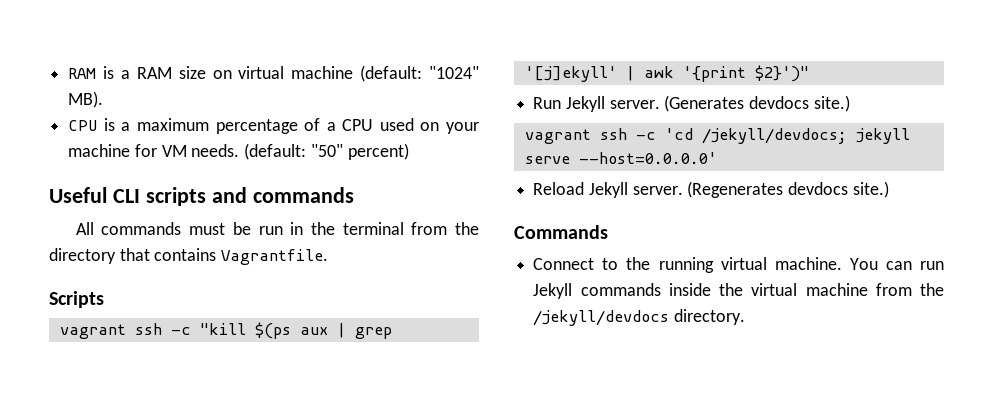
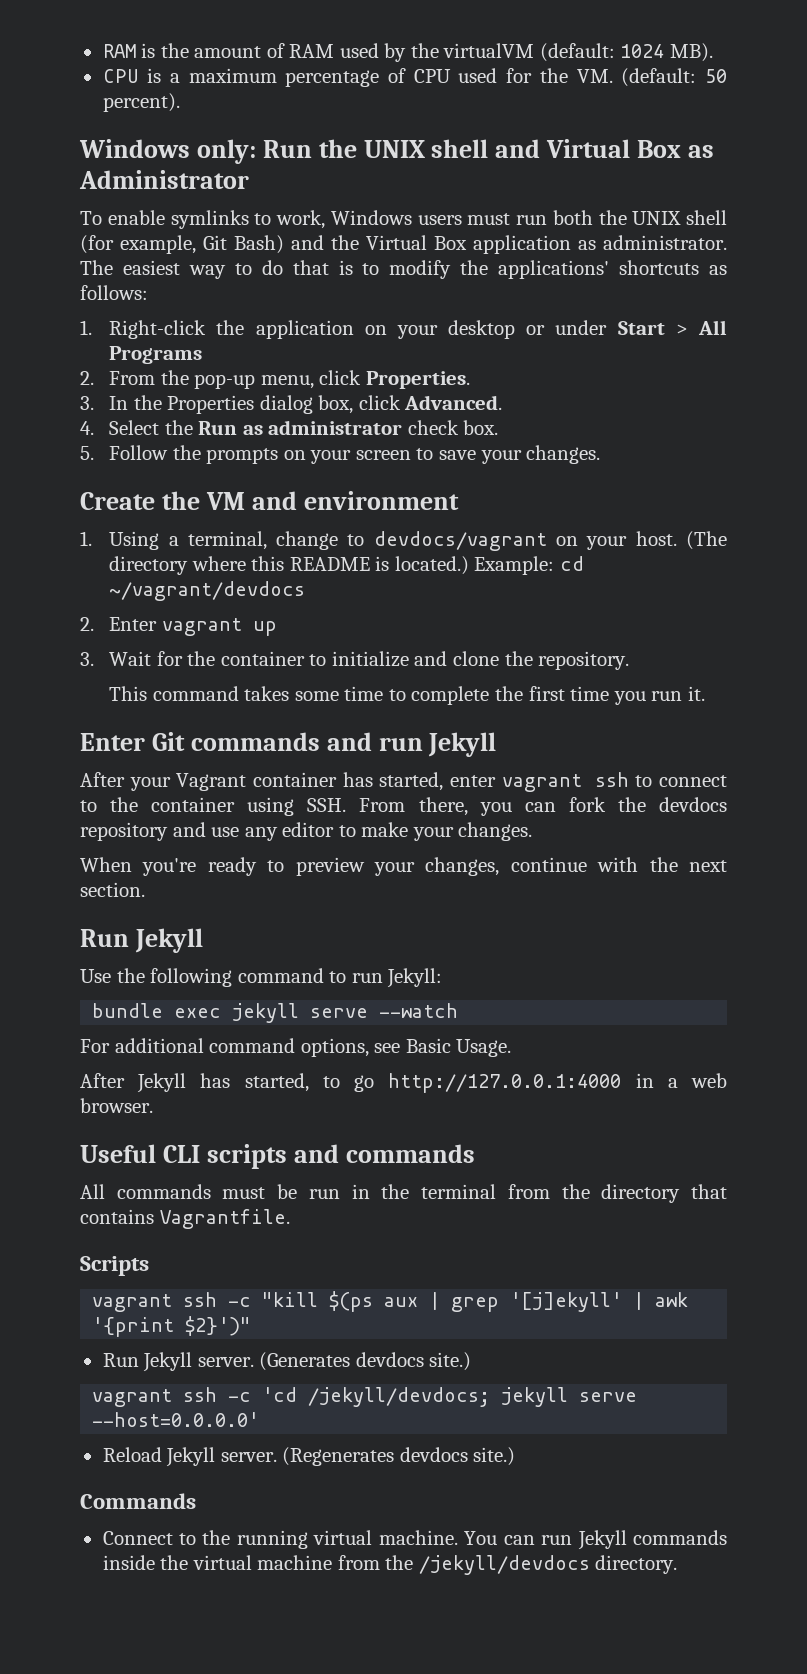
- RAM is a RAM size on virtual machine (default: "1024" MB).
+ RAM is the amount of RAM used by the virtualVM (default: 1024 MB).
- CPU is a maximum percentage of a CPU used on your machine for VM needs. (default: "50" percent)
+ CPU is a maximum percentage of CPU used for the VM. (default: 50 percent).
+ Windows only: Run the UNIX shell and Virtual Box as Administrator
+ To enable symlinks to work, Windows users must run both the UNIX shell (for example, Git Bash) and the Virtual Box application as administrator. The easiest way to do that is to modify the applications' shortcuts as follows:
+ 1. Right-click the application on your desktop or under Start > All Programs
+ 2. From the pop-up menu, click Properties.
+ 3. In the Properties dialog box, click Advanced.
+ 4. Select the Run as administrator check box.
+ 5. Follow the prompts on your screen to save your changes.
+ Create the VM and environment
+ 1. Using a terminal, change to devdocs/vagrant on your host. (The directory where this README is located.) Example: cd ~/vagrant/devdocs
+ 2. Enter vagrant up
+ 3. Wait for the container to initialize and clone the repository.
+ This command takes some time to complete the first time you run it.
+ Enter Git commands and run Jekyll
+ After your Vagrant container has started, enter vagrant ssh to connect to the container using SSH. From there, you can fork the devdocs repository and use any editor to make your changes.
+ When you're ready to preview your changes, continue with the next section.
+ Run Jekyll
+ Use the following command to run Jekyll:
+ bundle exec jekyll serve --watch
+ For additional command options, see Basic Usage.
+ After Jekyll has started, to go http://127.0.0.1:4000 in a web browser.

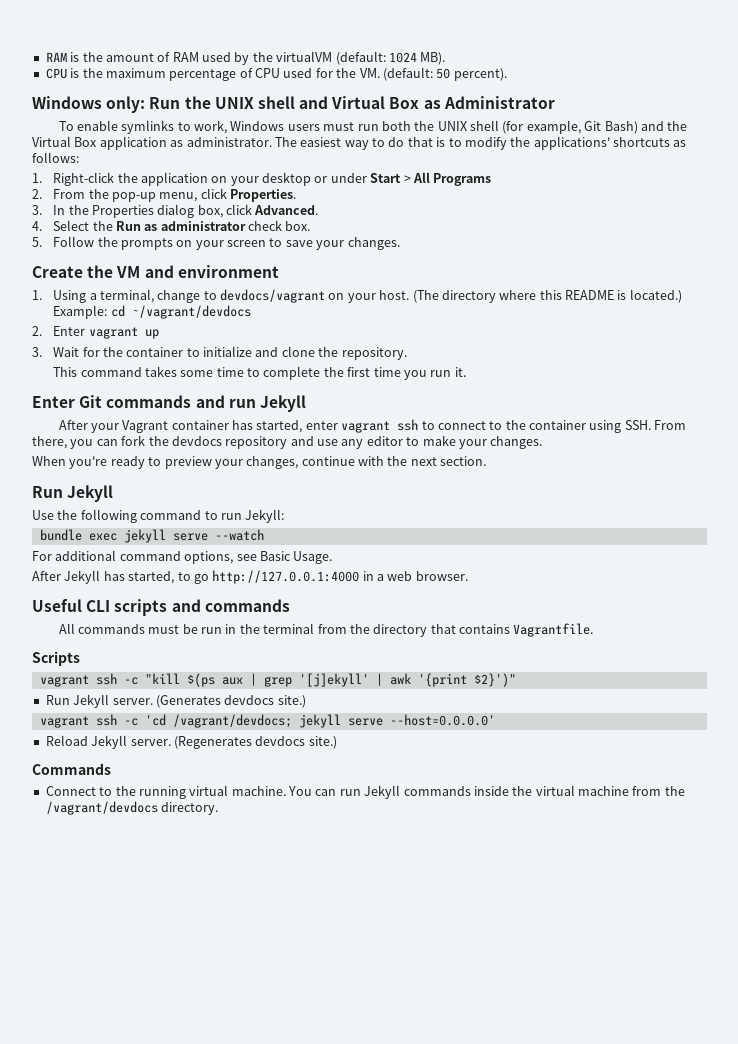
- CPU is a maximum percentage of CPU used for the VM. (default: 50 percent).
+ CPU is the maximum percentage of CPU used for the VM. (default: 50 percent).
- vagrant ssh -c 'cd /jekyll/devdocs; jekyll serve --host=0.0.0.0'
+ vagrant ssh -c 'cd /vagrant/devdocs; jekyll serve --host=0.0.0.0'
- You can run Jekyll commands inside the virtual machine from the /jekyll/devdocs directory.
+ You can run Jekyll commands inside the virtual machine from the /vagrant/devdocs directory.

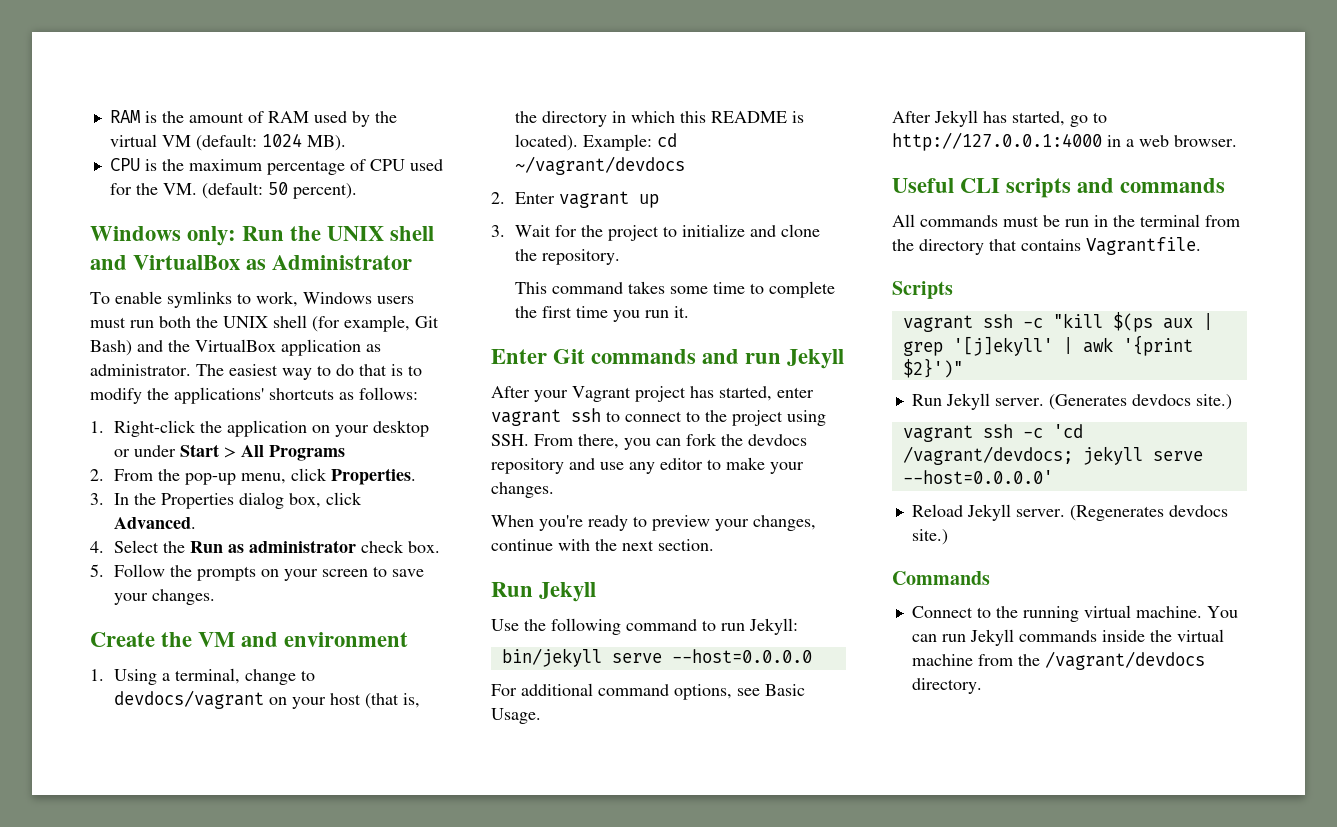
- RAM is the amount of RAM used by the virtualVM (default: 1024 MB).
+ RAM is the amount of RAM used by the virtual VM (default: 1024 MB).
- Windows only: Run the UNIX shell and Virtual Box as Administrator
+ Windows only: Run the UNIX shell and VirtualBox as Administrator
- To enable symlinks to work, Windows users must run both the UNIX shell (for example, Git Bash) and the Virtual Box application as administrator.
+ To enable symlinks to work, Windows users must run both the UNIX shell (for example, Git Bash) and the VirtualBox application as administrator.
- 1. Using a terminal, change to devdocs/vagrant on your host. (The directory where this README is located.)
+ 1. Using a terminal, change to devdocs/vagrant on your host (that is, the directory in which this README is located).
- 3. Wait for the container to initialize and clone the repository.
+ 3. Wait for the project to initialize and clone the repository.
- After your Vagrant container has started, enter vagrant ssh to connect to the container using SSH. From there, you can fork the devdocs repository and use any editor to make your changes.
+ After your Vagrant project has started, enter vagrant ssh to connect to the project using SSH. From there, you can fork the devdocs repository and use any editor to make your changes.
- bundle exec jekyll serve --watch
+ bin/jekyll serve --host=0.0.0.0
- After Jekyll has started, to go http://127.0.0.1:4000 in a web browser.
+ After Jekyll has started, go to http://127.0.0.1:4000 in a web browser.

